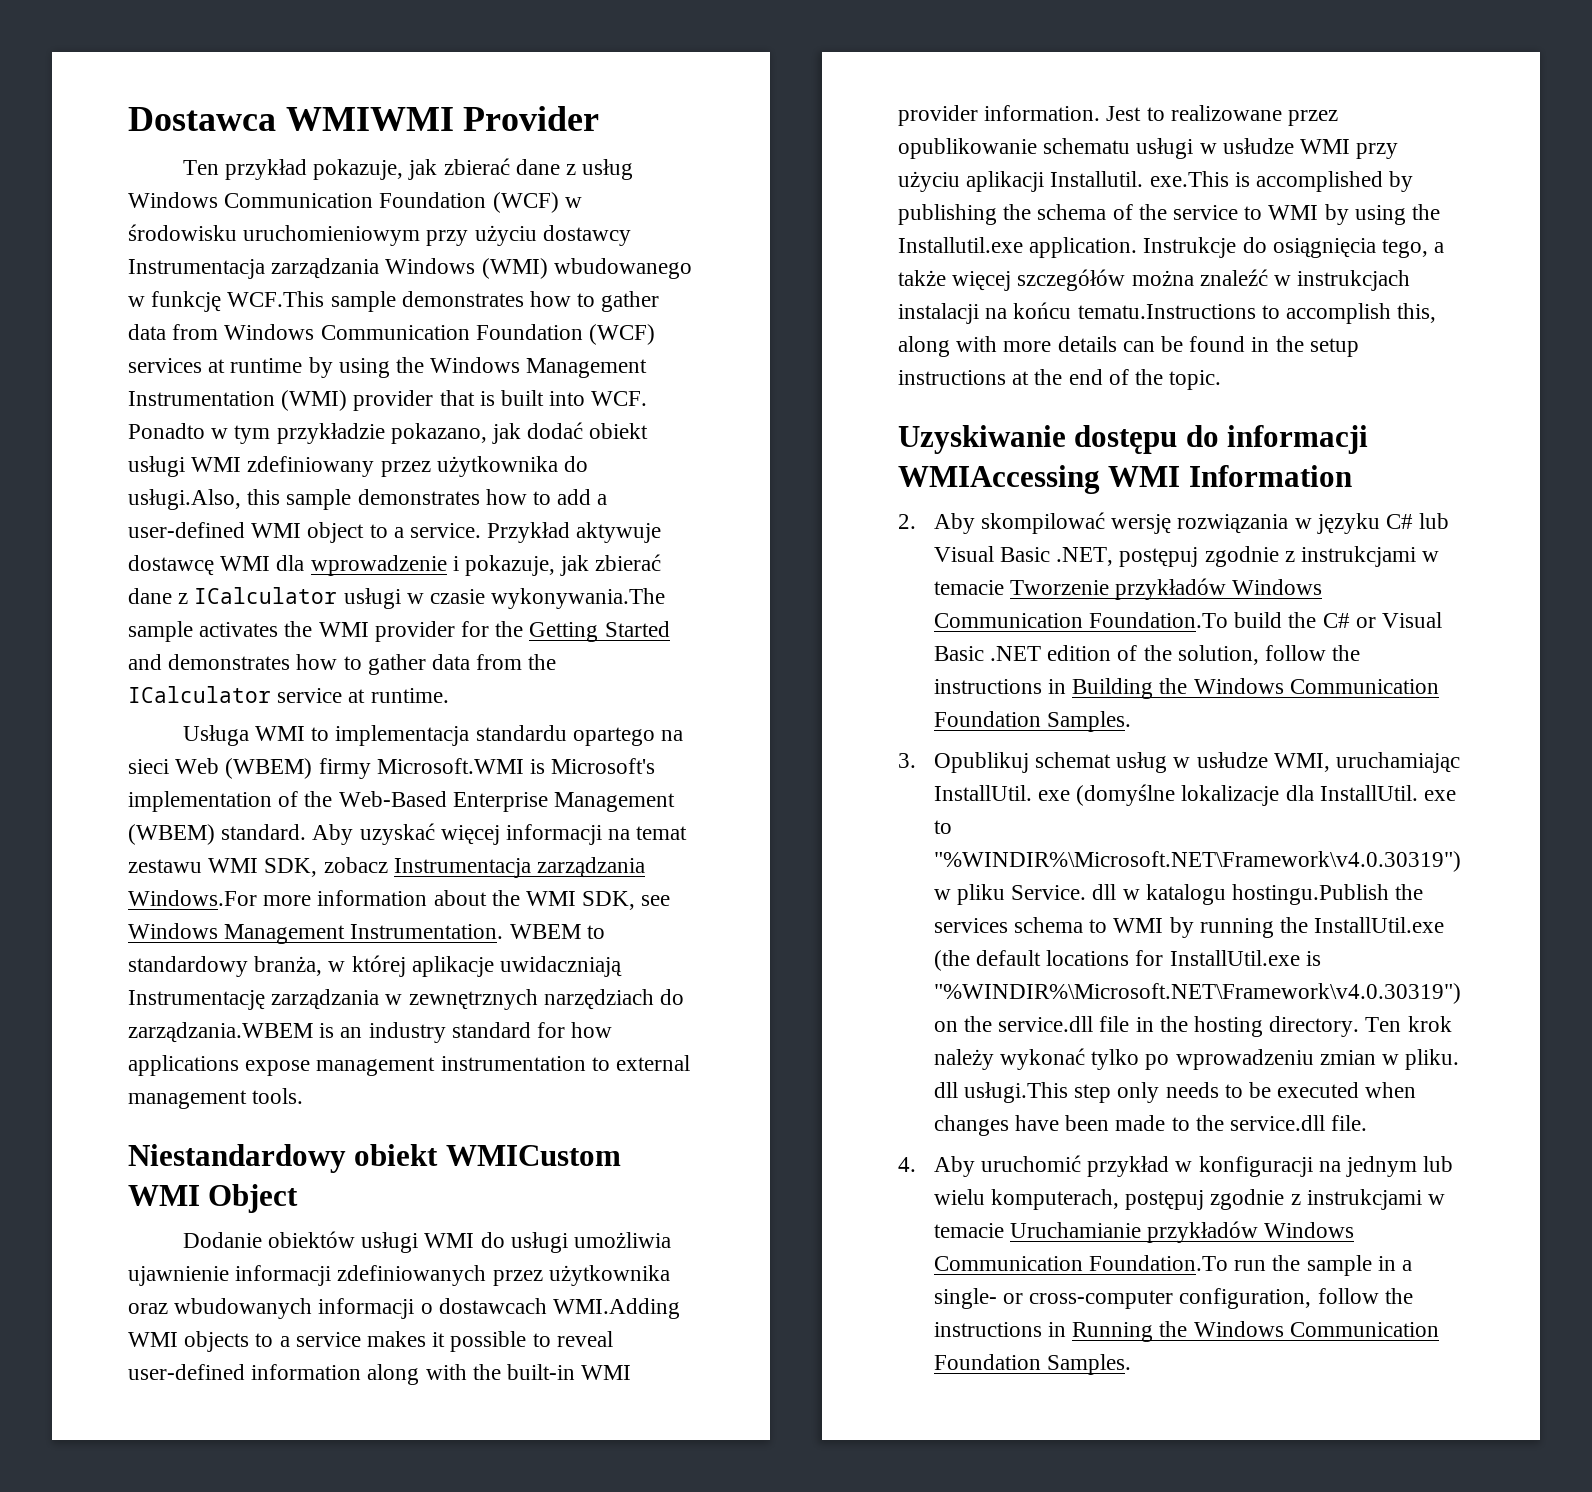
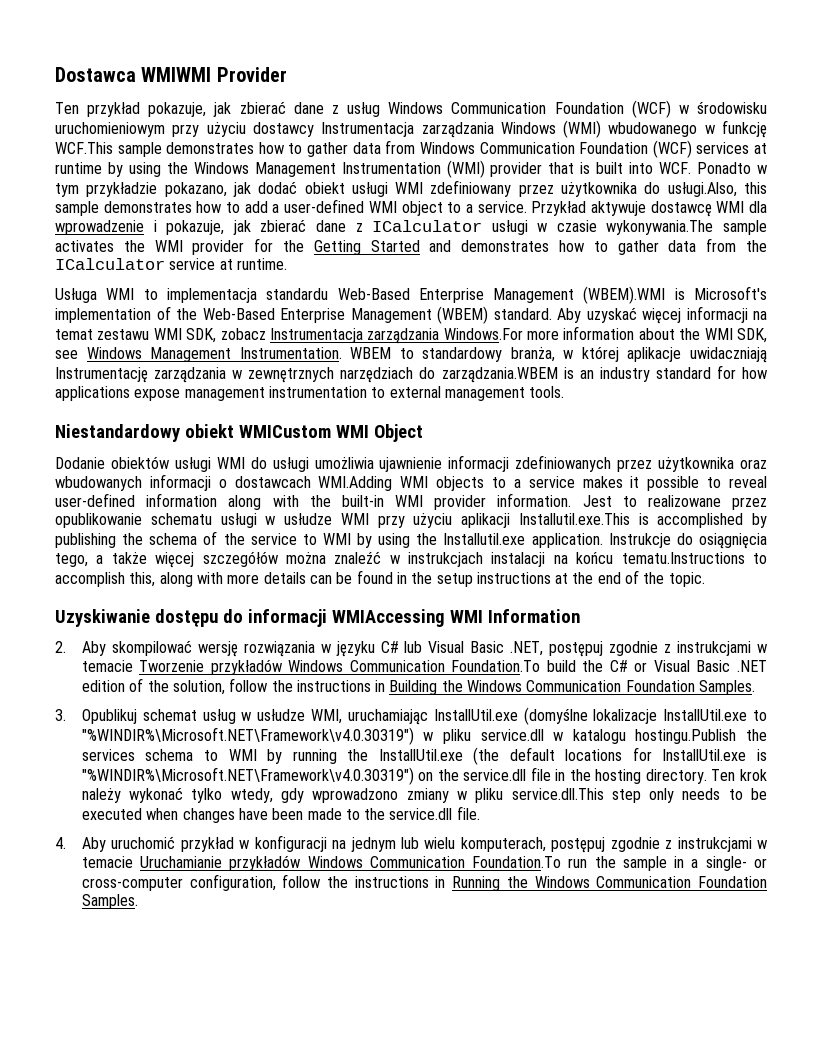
- Usługa WMI to implementacja standardu opartego na sieci Web (WBEM) firmy Microsoft.WMI is Microsoft's implementation of the Web-Based Enterprise Management (WBEM) standard.
+ Usługa WMI to implementacja standardu Web-Based Enterprise Management (WBEM).WMI is Microsoft's implementation of the Web-Based Enterprise Management (WBEM) standard.
- Jest to realizowane przez opublikowanie schematu usługi w usłudze WMI przy użyciu aplikacji Installutil. exe.This is accomplished by publishing the schema of the service to WMI by using the Installutil.exe application.
+ Jest to realizowane przez opublikowanie schematu usługi w usłudze WMI przy użyciu aplikacji Installutil.exe.This is accomplished by publishing the schema of the service to WMI by using the Installutil.exe application.
- 3. Opublikuj schemat usług w usłudze WMI, uruchamiając InstallUtil. exe (domyślne lokalizacje dla InstallUtil. exe to "%WINDIR%\Microsoft.NET\Framework\v4.0.30319") w pliku Service. dll w katalogu hostingu.Publish the services schema to WMI by running the InstallUtil.exe (the default locations for InstallUtil.exe is "%WINDIR%\Microsoft.NET\Framework\v4.0.30319") on the service.dll file in the hosting directory.
+ 3. Opublikuj schemat usług w usłudze WMI, uruchamiając InstallUtil.exe (domyślne lokalizacje InstallUtil.exe to "%WINDIR%\Microsoft.NET\Framework\v4.0.30319") w pliku service.dll w katalogu hostingu.Publish the services schema to WMI by running the InstallUtil.exe (the default locations for InstallUtil.exe is "%WINDIR%\Microsoft.NET\Framework\v4.0.30319") on the service.dll file in the hosting directory.
- Ten krok należy wykonać tylko po wprowadzeniu zmian w pliku. dll usługi.This step only needs to be executed when changes have been made to the service.dll file.
+ Ten krok należy wykonać tylko wtedy, gdy wprowadzono zmiany w pliku service.dll.This step only needs to be executed when changes have been made to the service.dll file.

